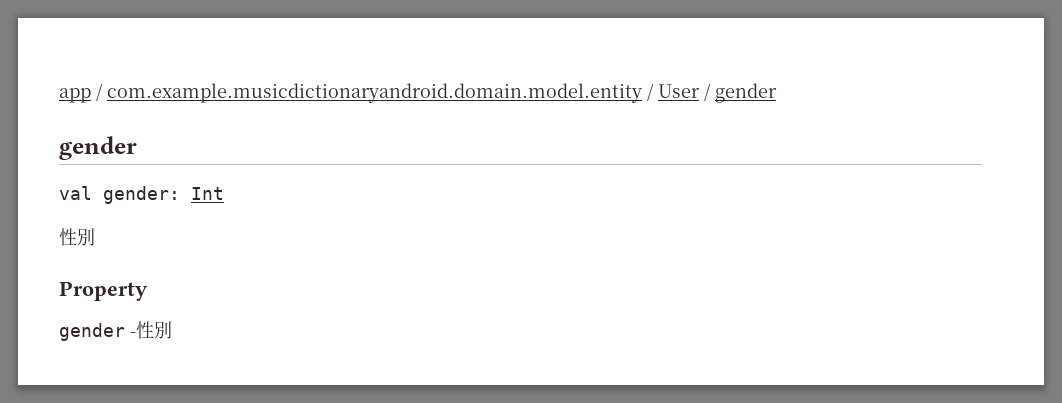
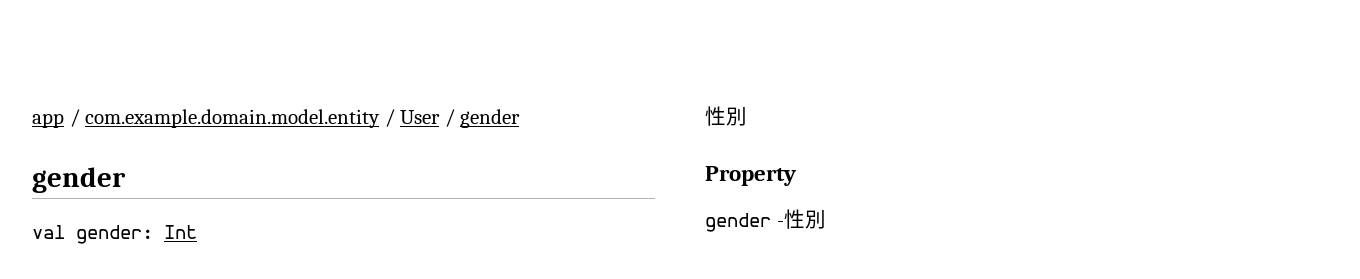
- app / com.example.musicdictionaryandroid.domain.model.entity / User / gender
+ app / com.example.domain.model.entity / User / gender

